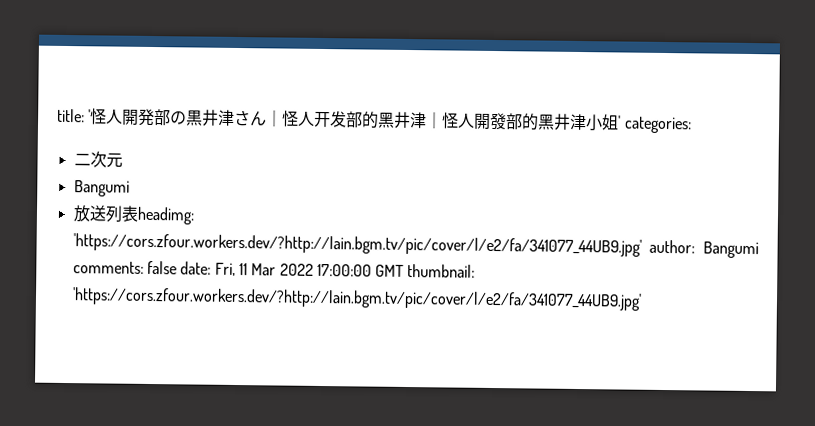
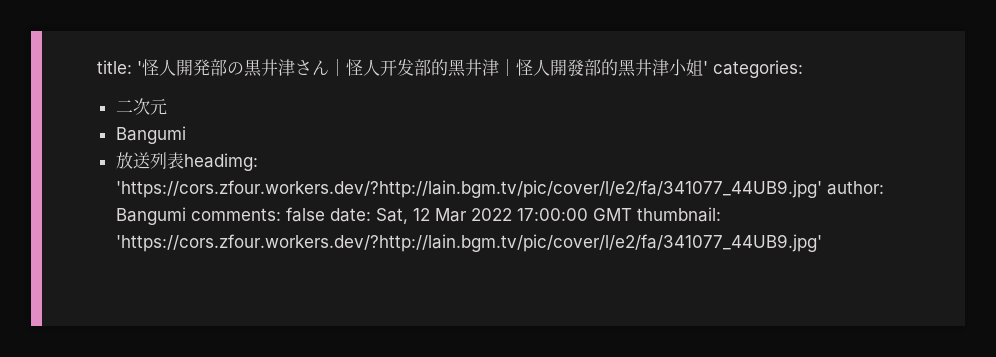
- 放送列表headimg: 'https://cors.zfour.workers.dev/?http://lain.bgm.tv/pic/cover/l/e2/fa/341077_44UB9.jpg' author: Bangumi comments: false date: Fri, 11 Mar 2022 17:00:00 GMT thumbnail: 'https://cors.zfour.workers.dev/?http://lain.bgm.tv/pic/cover/l/e2/fa/341077_44UB9.jpg'
+ 放送列表headimg: 'https://cors.zfour.workers.dev/?http://lain.bgm.tv/pic/cover/l/e2/fa/341077_44UB9.jpg' author: Bangumi comments: false date: Sat, 12 Mar 2022 17:00:00 GMT thumbnail: 'https://cors.zfour.workers.dev/?http://lain.bgm.tv/pic/cover/l/e2/fa/341077_44UB9.jpg'

